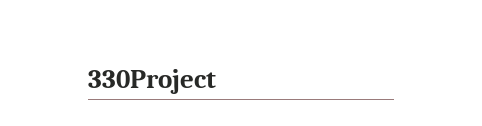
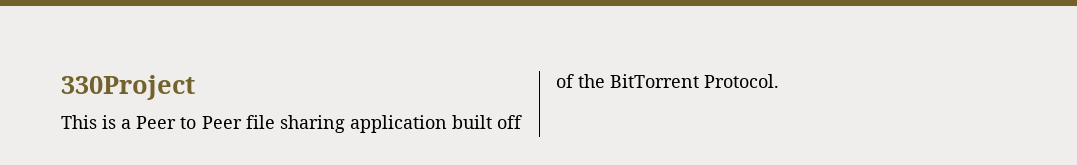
+ This is a Peer to Peer file sharing application built off of the BitTorrent Protocol.

